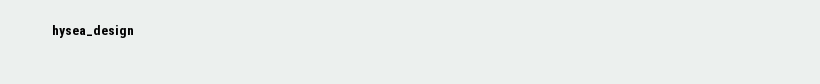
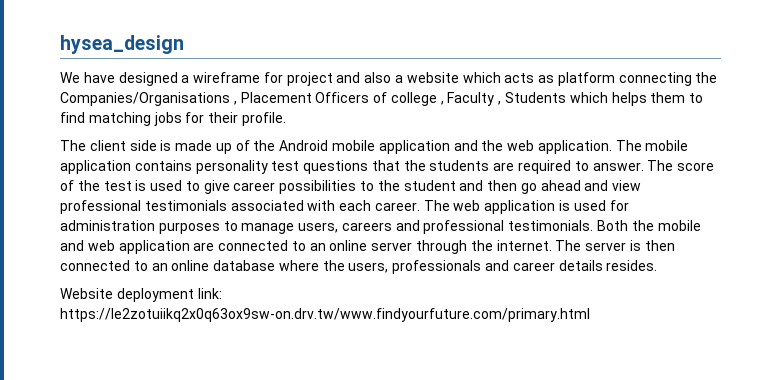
+ We have designed a wireframe for project and also a website which acts as platform connecting the Companies/Organisations , Placement Officers of college , Faculty , Students which helps them to find matching jobs for their profile.
+ The client side is made up of the Android mobile application and the web application. The mobile application contains personality test questions that the students are required to answer. The score of the test is used to give career possibilities to the student and then go ahead and view professional testimonials associated with each career. The web application is used for administration purposes to manage users, careers and professional testimonials. Both the mobile and web application are connected to an online server through the internet. The server is then connected to an online database where the users, professionals and career details resides.
+ Website deployment link: https://le2zotuiikq2x0q63ox9sw-on.drv.tw/www.findyourfuture.com/primary.html

